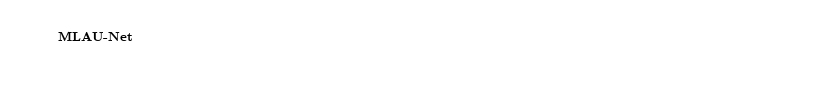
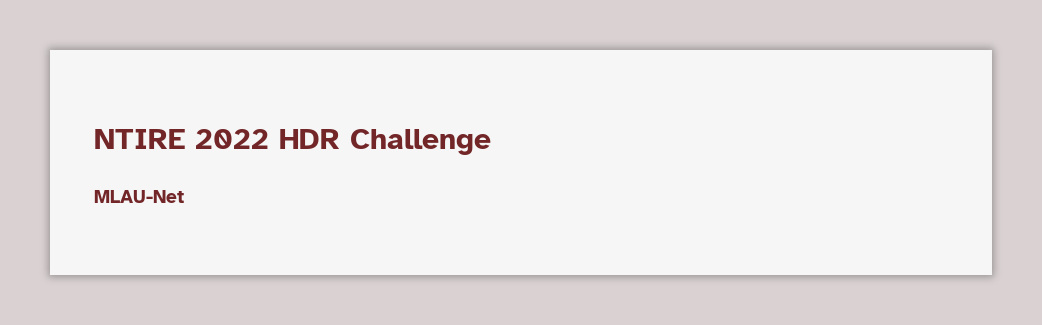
+ NTIRE 2022 HDR Challenge

